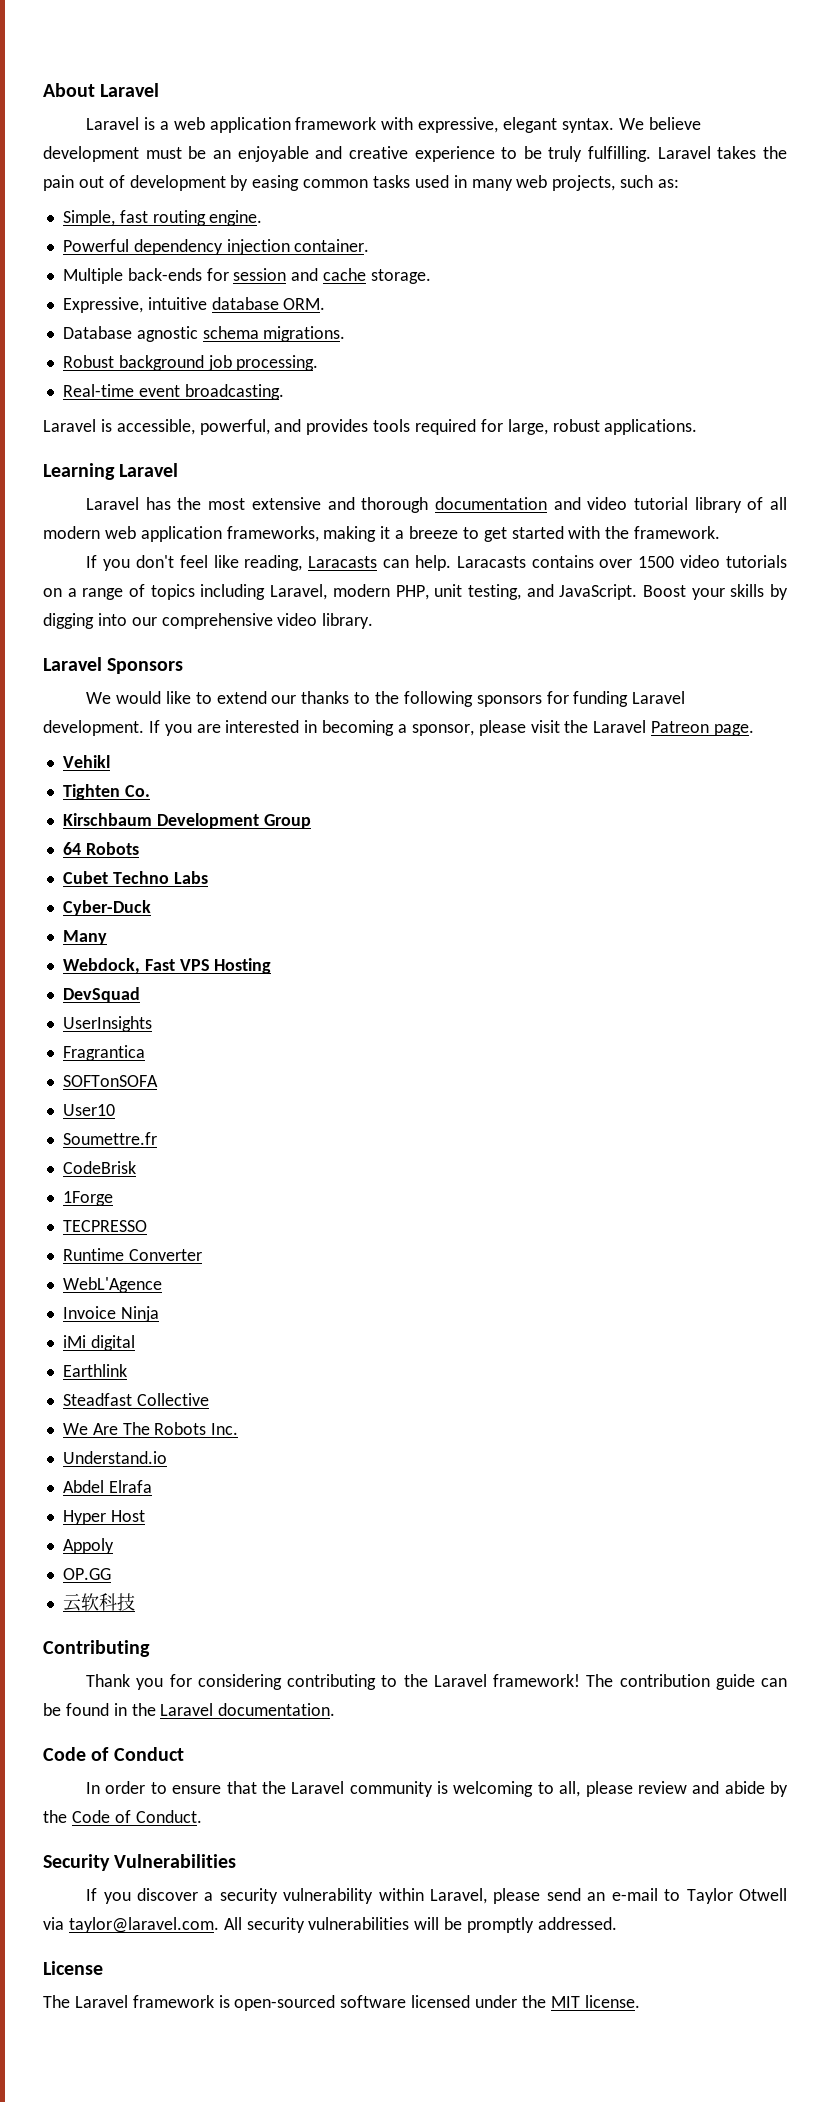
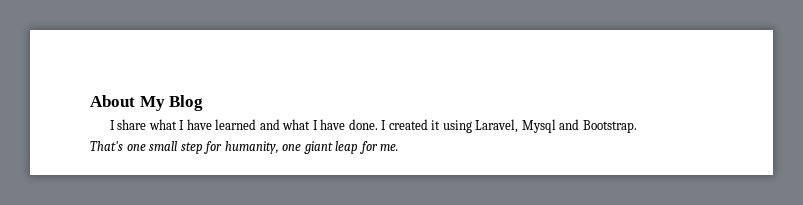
- About Laravel
- Laravel is a web application framework with expressive, elegant syntax. We believe development must be an enjoyable and creative experience to be truly fulfilling. Laravel takes the pain out of development by easing common tasks used in many web projects, such as:
- Simple, fast routing engine.
- Powerful dependency injection container.
- Multiple back-ends for session and cache storage.
- Expressive, intuitive database ORM.
- Database agnostic schema migrations.
- Robust background job processing.
- Real-time event broadcasting.
- Laravel is accessible, powerful, and provides tools required for large, robust applications.
- Learning Laravel
- Laravel has the most extensive and thorough documentation and video tutorial library of all modern web application frameworks, making it a breeze to get started with the framework.
- If you don't feel like reading, Laracasts can help. Laracasts contains over 1500 video tutorials on a range of topics including Laravel, modern PHP, unit testing, and JavaScript. Boost your skills by digging into our comprehensive video library.
- Laravel Sponsors
- We would like to extend our thanks to the following sponsors for funding Laravel development. If you are interested in becoming a sponsor, please visit the Laravel Patreon page.
- Vehikl
- Tighten Co.
- Kirschbaum Development Group
- 64 Robots
- Cubet Techno Labs
- Cyber-Duck
- Many
- Webdock, Fast VPS Hosting
- DevSquad
- UserInsights
- Fragrantica
- SOFTonSOFA
- User10
- Soumettre.fr
- CodeBrisk
- 1Forge
- TECPRESSO
- Runtime Converter
- WebL'Agence
- Invoice Ninja
- iMi digital
- Earthlink
- Steadfast Collective
- We Are The Robots Inc.
- Understand.io
- Abdel Elrafa
- Hyper Host
- Appoly
- OP.GG
- 云软科技
- Contributing
- Thank you for considering contributing to the Laravel framework! The contribution guide can be found in the Laravel documentation.
- Code of Conduct
- In order to ensure that the Laravel community is welcoming to all, please review and abide by the Code of Conduct.
- Security Vulnerabilities
- If you discover a security vulnerability within Laravel, please send an e-mail to Taylor Otwell via taylor@laravel.com. All security vulnerabilities will be promptly addressed.
- License
- The Laravel framework is open-sourced software licensed under the MIT license.
+ About My Blog
+ I share what I have learned and what I have done. I created it using Laravel, Mysql and Bootstrap.
+ That's one small step for humanity, one giant leap for me.

